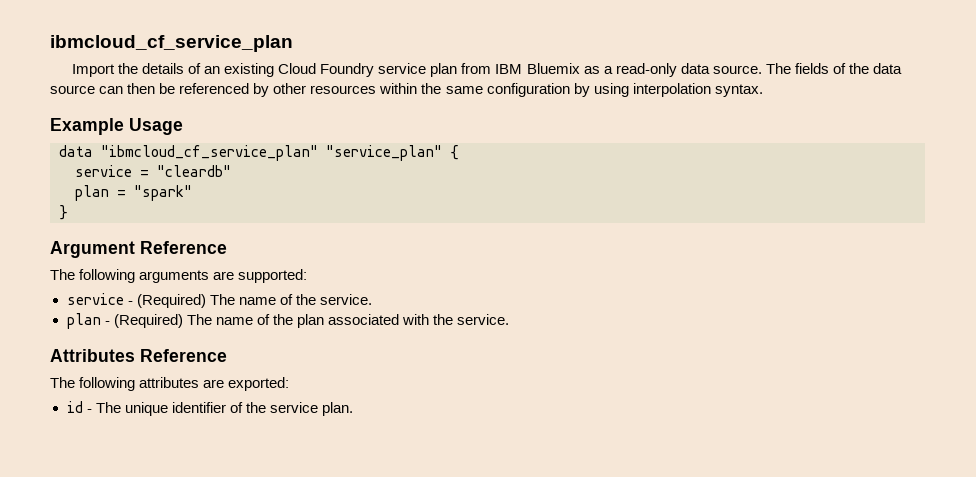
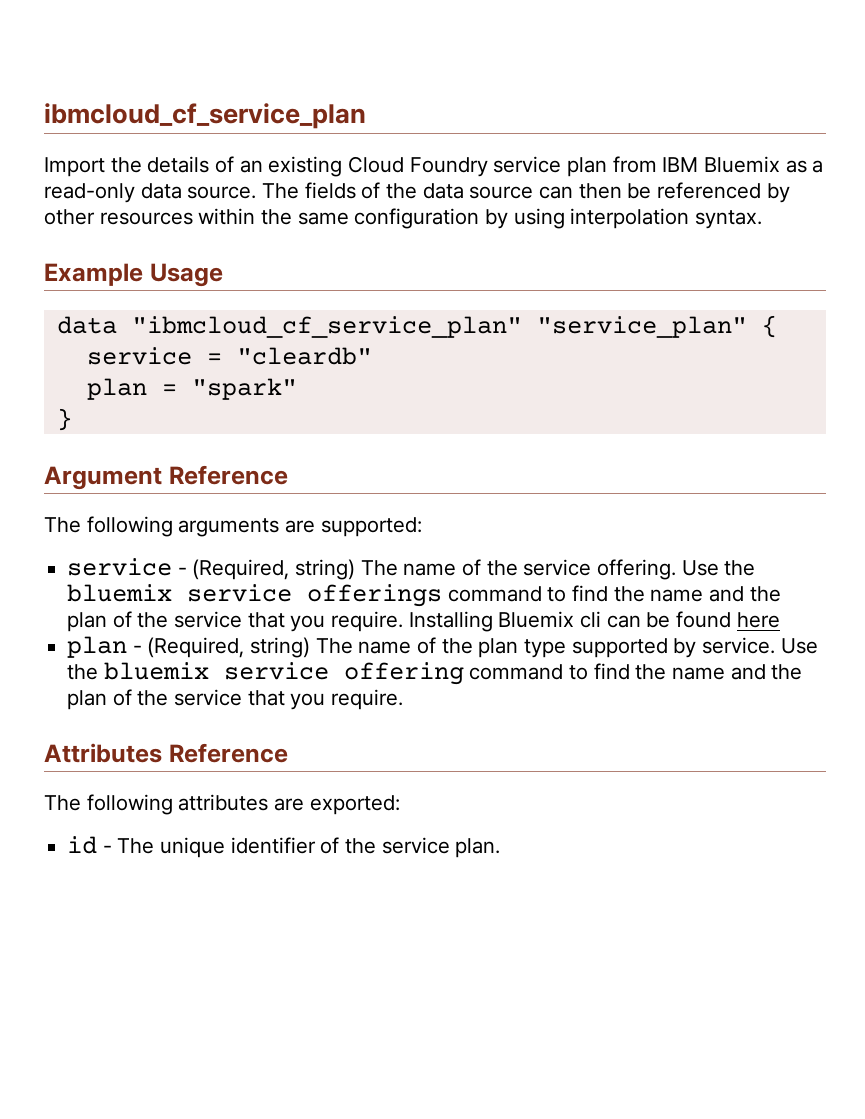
- service - (Required) The name of the service.
+ service - (Required, string) The name of the service offering. Use the bluemix service offerings command to find the name and the plan of the service that you require. Installing Bluemix cli can be found here
- plan - (Required) The name of the plan associated with the service.
+ plan - (Required, string) The name of the plan type supported by service. Use the bluemix service offering command to find the name and the plan of the service that you require.

